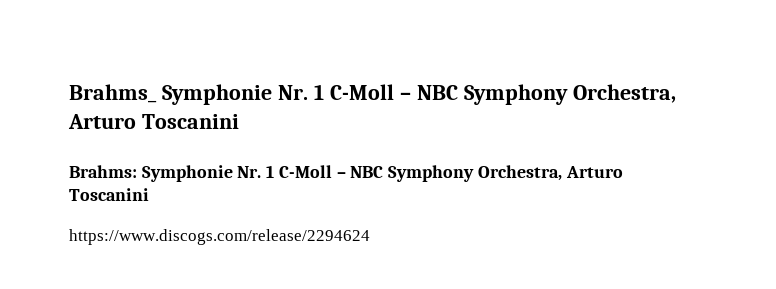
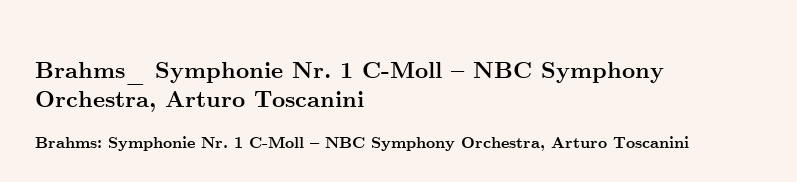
- https://www.discogs.com/release/2294624

